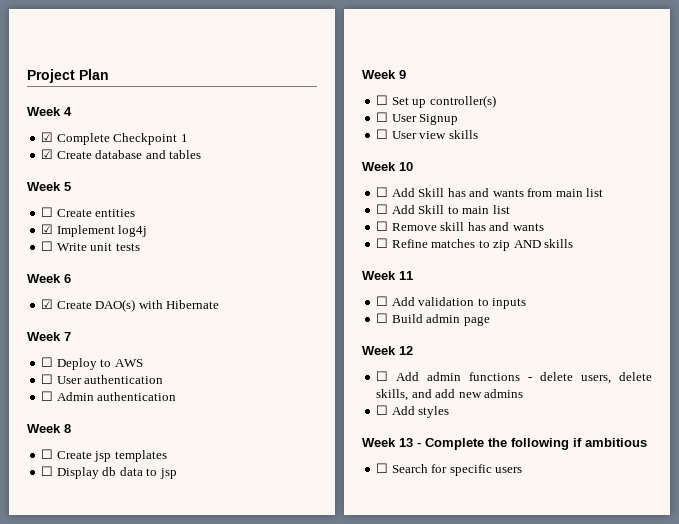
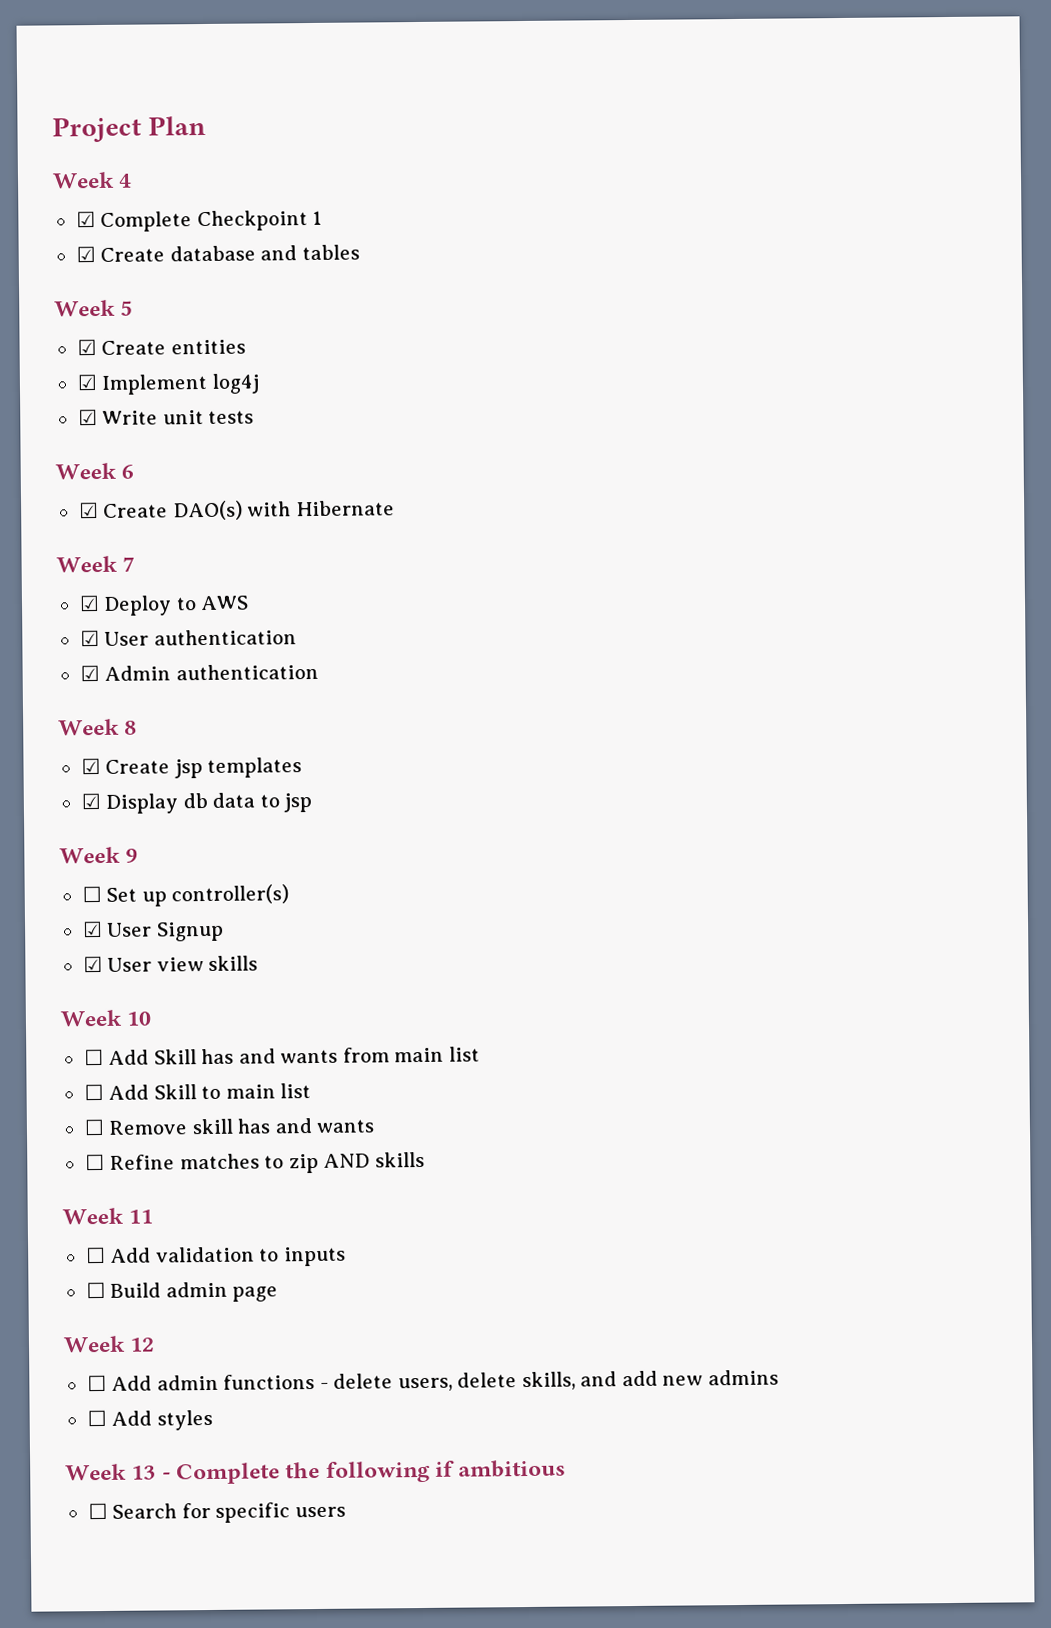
- ☐ Create entities
+ ☑ Create entities
- ☐ Write unit tests
+ ☑ Write unit tests
- ☐ Deploy to AWS
+ ☑ Deploy to AWS
- ☐ User authentication
+ ☑ User authentication
- ☐ Admin authentication
+ ☑ Admin authentication
- ☐ Create jsp templates
+ ☑ Create jsp templates
- ☐ Display db data to jsp
+ ☑ Display db data to jsp
- ☐ User Signup
+ ☑ User Signup
- ☐ User view skills
+ ☑ User view skills

